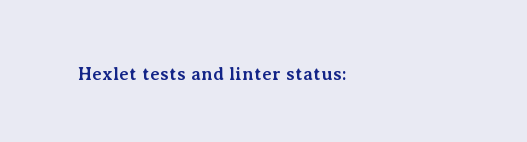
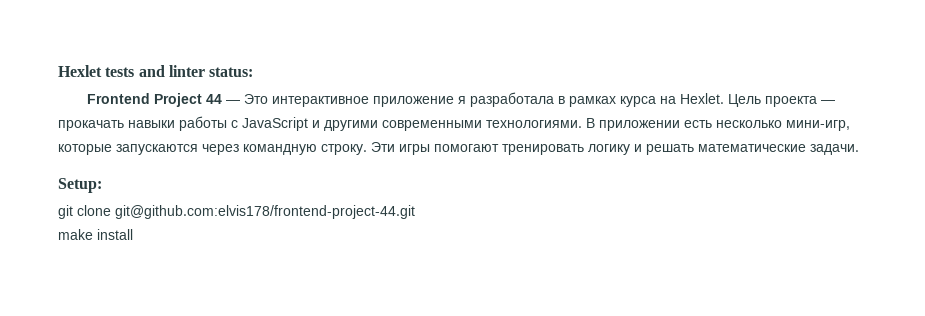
+ Frontend Project 44 — Это интерактивное приложение я разработала в рамках курса на Hexlet. Цель проекта — прокачать навыки работы с JavaScript и другими современными технологиями. В приложении есть несколько мини-игр, которые запускаются через командную строку. Эти игры помогают тренировать логику и решать математические задачи.
+ Setup:
+ git clone git@github.com:elvis178/frontend-project-44.git
+ make install

